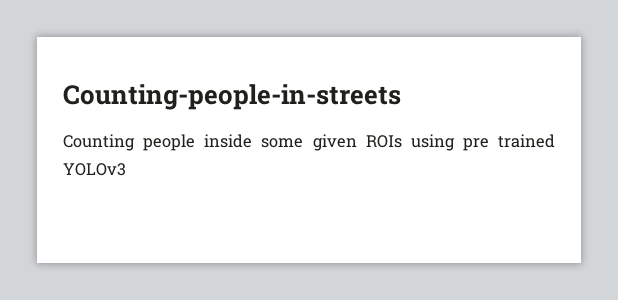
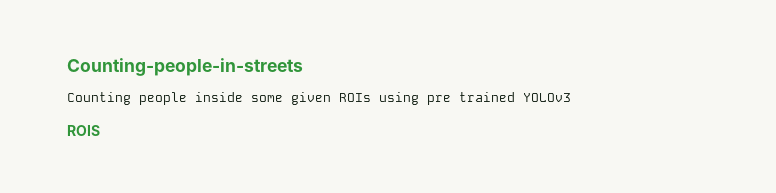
+ ROIS

